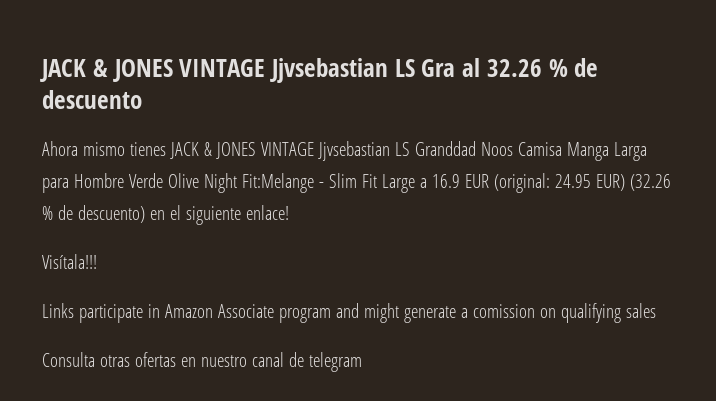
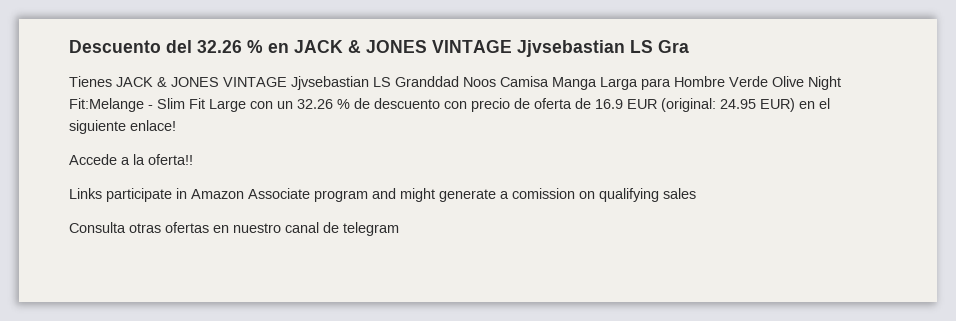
- JACK & JONES VINTAGE Jjvsebastian LS Gra al 32.26 % de descuento
- Ahora mismo tienes JACK & JONES VINTAGE Jjvsebastian LS Granddad Noos Camisa Manga Larga para Hombre Verde Olive Night Fit:Melange - Slim Fit Large a 16.9 EUR (original: 24.95 EUR) (32.26 % de descuento) en el siguiente enlace!
+ Descuento del 32.26 % en JACK & JONES VINTAGE Jjvsebastian LS Gra
+ Tienes JACK & JONES VINTAGE Jjvsebastian LS Granddad Noos Camisa Manga Larga para Hombre Verde Olive Night Fit:Melange - Slim Fit Large con un 32.26 % de descuento con precio de oferta de 16.9 EUR (original: 24.95 EUR) en el siguiente enlace!
- Visítala!!!
+ Accede a la oferta!!

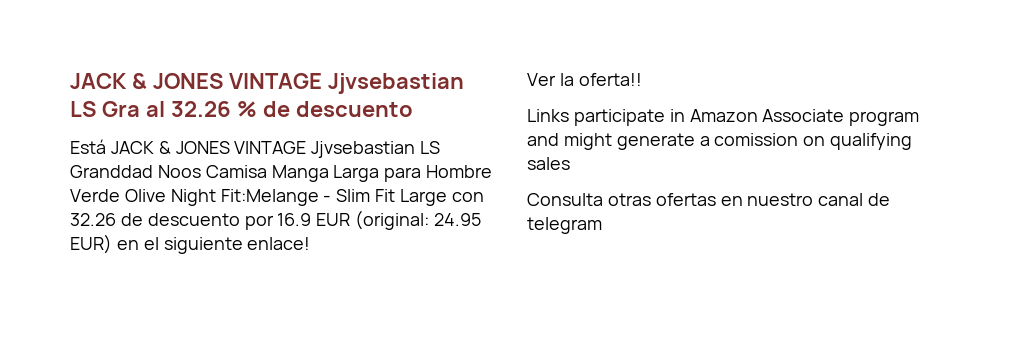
- Descuento del 32.26 % en JACK & JONES VINTAGE Jjvsebastian LS Gra
- Tienes JACK & JONES VINTAGE Jjvsebastian LS Granddad Noos Camisa Manga Larga para Hombre Verde Olive Night Fit:Melange - Slim Fit Large con un 32.26 % de descuento con precio de oferta de 16.9 EUR (original: 24.95 EUR) en el siguiente enlace!
+ JACK & JONES VINTAGE Jjvsebastian LS Gra al 32.26 % de descuento
+ Está JACK & JONES VINTAGE Jjvsebastian LS Granddad Noos Camisa Manga Larga para Hombre Verde Olive Night Fit:Melange - Slim Fit Large con 32.26 de descuento por 16.9 EUR (original: 24.95 EUR) en el siguiente enlace!
- Accede a la oferta!!
+ Ver la oferta!!

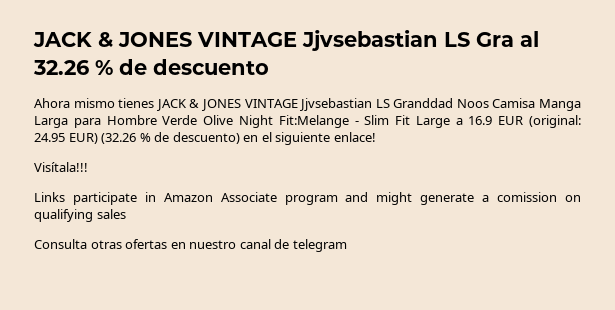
- Está JACK & JONES VINTAGE Jjvsebastian LS Granddad Noos Camisa Manga Larga para Hombre Verde Olive Night Fit:Melange - Slim Fit Large con 32.26 de descuento por 16.9 EUR (original: 24.95 EUR) en el siguiente enlace!
+ Ahora mismo tienes JACK & JONES VINTAGE Jjvsebastian LS Granddad Noos Camisa Manga Larga para Hombre Verde Olive Night Fit:Melange - Slim Fit Large a 16.9 EUR (original: 24.95 EUR) (32.26 % de descuento) en el siguiente enlace!
- Ver la oferta!!
+ Visítala!!!

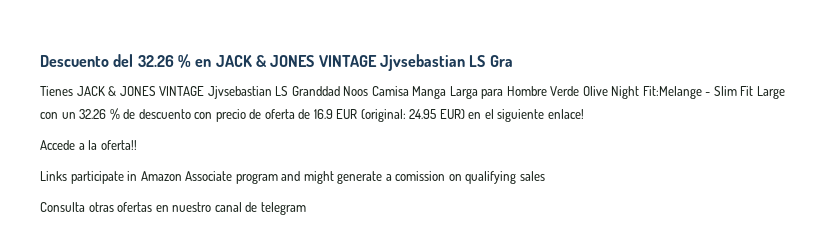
- JACK & JONES VINTAGE Jjvsebastian LS Gra al 32.26 % de descuento
- Ahora mismo tienes JACK & JONES VINTAGE Jjvsebastian LS Granddad Noos Camisa Manga Larga para Hombre Verde Olive Night Fit:Melange - Slim Fit Large a 16.9 EUR (original: 24.95 EUR) (32.26 % de descuento) en el siguiente enlace!
+ Descuento del 32.26 % en JACK & JONES VINTAGE Jjvsebastian LS Gra
+ Tienes JACK & JONES VINTAGE Jjvsebastian LS Granddad Noos Camisa Manga Larga para Hombre Verde Olive Night Fit:Melange - Slim Fit Large con un 32.26 % de descuento con precio de oferta de 16.9 EUR (original: 24.95 EUR) en el siguiente enlace!
- Visítala!!!
+ Accede a la oferta!!

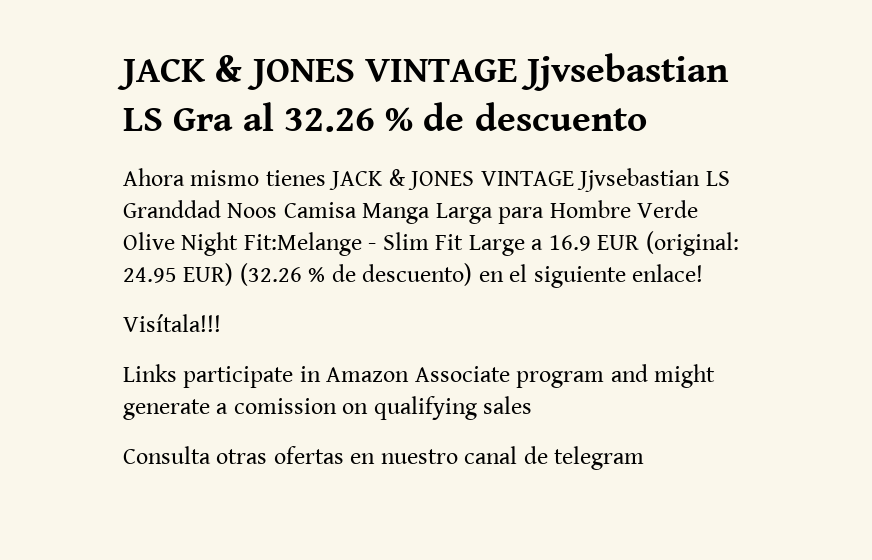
- Descuento del 32.26 % en JACK & JONES VINTAGE Jjvsebastian LS Gra
- Tienes JACK & JONES VINTAGE Jjvsebastian LS Granddad Noos Camisa Manga Larga para Hombre Verde Olive Night Fit:Melange - Slim Fit Large con un 32.26 % de descuento con precio de oferta de 16.9 EUR (original: 24.95 EUR) en el siguiente enlace!
+ JACK & JONES VINTAGE Jjvsebastian LS Gra al 32.26 % de descuento
+ Ahora mismo tienes JACK & JONES VINTAGE Jjvsebastian LS Granddad Noos Camisa Manga Larga para Hombre Verde Olive Night Fit:Melange - Slim Fit Large a 16.9 EUR (original: 24.95 EUR) (32.26 % de descuento) en el siguiente enlace!
- Accede a la oferta!!
+ Visítala!!!

